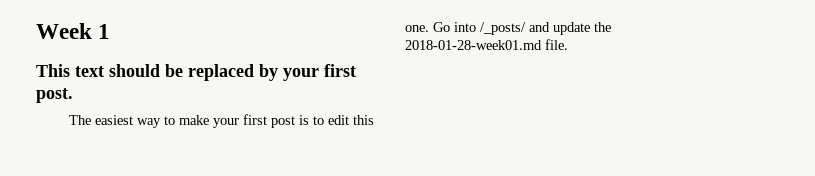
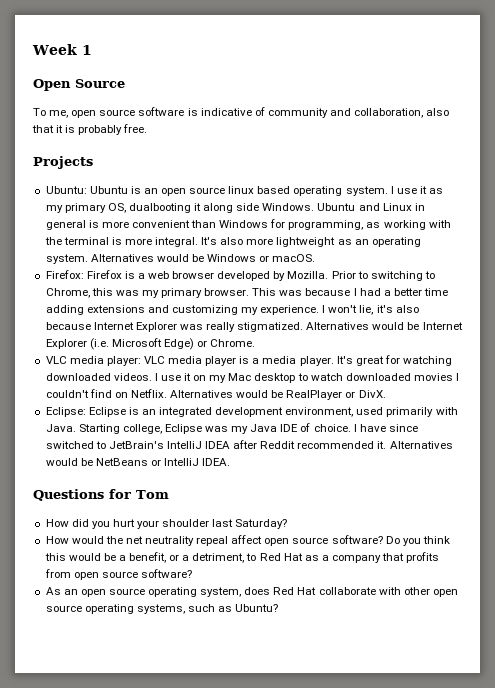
- This text should be replaced by your first post.
- The easiest way to make your first post is to edit this one. Go into /_posts/ and update the 2018-01-28-week01.md file.
+ Open Source
+ To me, open source software is indicative of community and collaboration, also that it is probably free.
+ Projects
+ Ubuntu: Ubuntu is an open source linux based operating system. I use it as my primary OS, dualbooting it along side Windows. Ubuntu and Linux in general is more convenient than Windows for programming, as working with the terminal is more integral. It's also more lightweight as an operating system. Alternatives would be Windows or macOS.
+ Firefox: Firefox is a web browser developed by Mozilla. Prior to switching to Chrome, this was my primary browser. This was because I had a better time adding extensions and customizing my experience. I won't lie, it's also because Internet Explorer was really stigmatized. Alternatives would be Internet Explorer (i.e. Microsoft Edge) or Chrome.
+ VLC media player: VLC media player is a media player. It's great for watching downloaded videos. I use it on my Mac desktop to watch downloaded movies I couldn't find on Netflix. Alternatives would be RealPlayer or DivX.
+ Eclipse: Eclipse is an integrated development environment, used primarily with Java. Starting college, Eclipse was my Java IDE of choice. I have since switched to JetBrain's IntelliJ IDEA after Reddit recommended it. Alternatives would be NetBeans or IntelliJ IDEA.
+ Questions for Tom
+ How did you hurt your shoulder last Saturday?
+ How would the net neutrality repeal affect open source software? Do you think this would be a benefit, or a detriment, to Red Hat as a company that profits from open source software?
+ As an open source operating system, does Red Hat collaborate with other open source operating systems, such as Ubuntu?

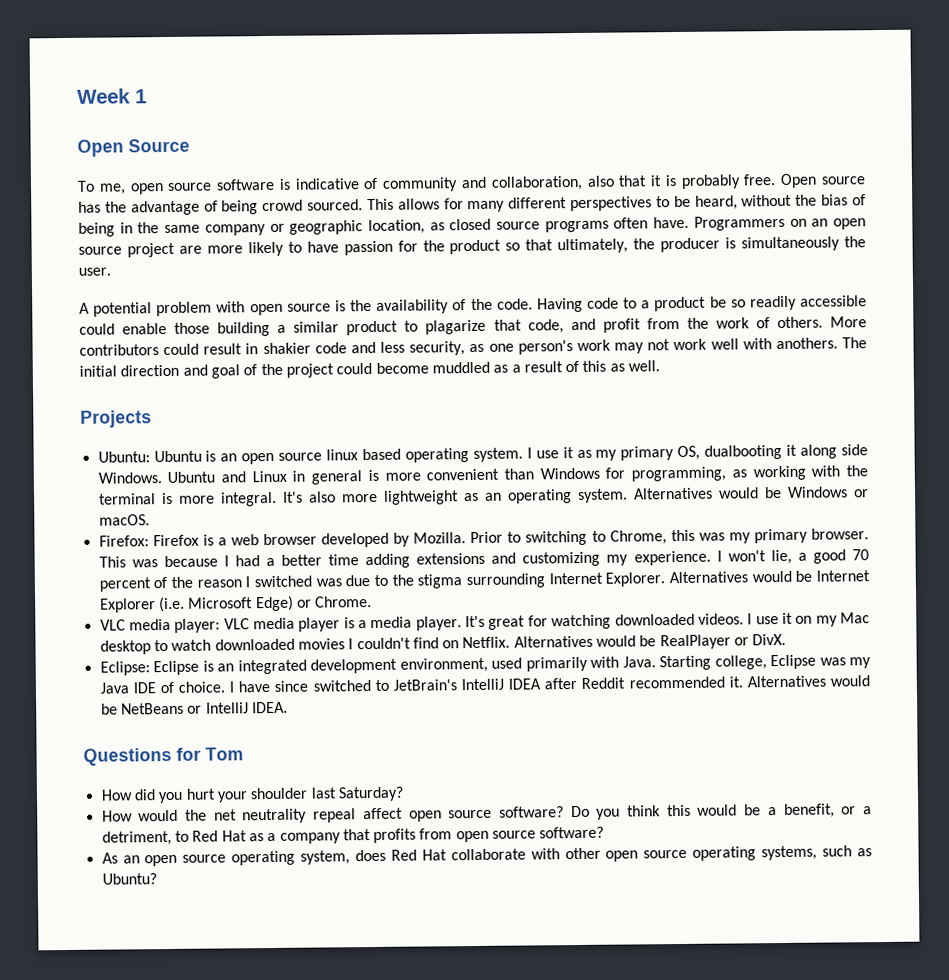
+ Open source has the advantage of being crowd sourced. This allows for many different perspectives to be heard, without the bias of being in the same company or geographic location, as closed source programs often have. Programmers on an open source project are more likely to have passion for the product so that ultimately, the producer is simultaneously the user.
+ A potential problem with open source is the availability of the code. Having code to a product be so readily accessible could enable those building a similar product to plagarize that code, and profit from the work of others. More contributors could result in shakier code and less security, as one person's work may not work well with anothers. The initial direction and goal of the project could become muddled as a result of this as well.
- I won't lie, it's also because Internet Explorer was really stigmatized.
+ I won't lie, a good 70 percent of the reason I switched was due to the stigma surrounding Internet Explorer.

